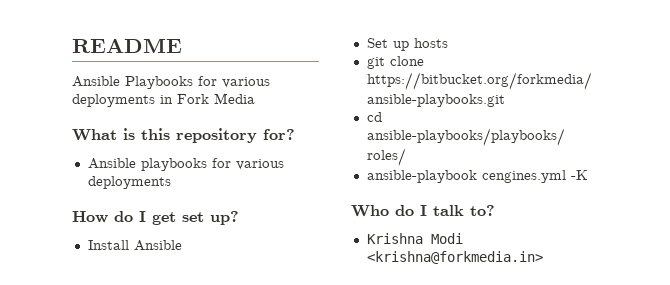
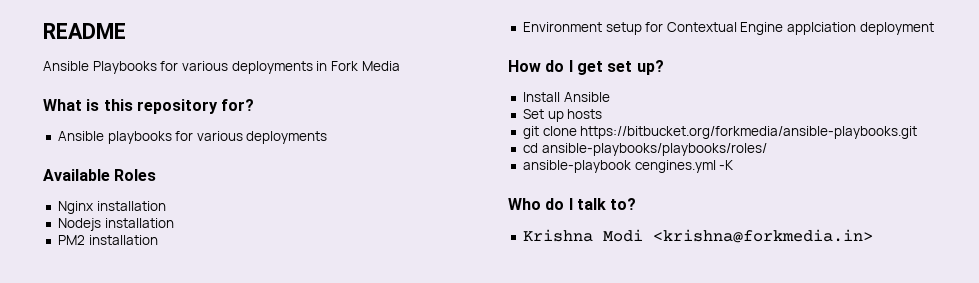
+ Available Roles
+ Nginx installation
+ Nodejs installation
+ PM2 installation
+ Environment setup for Contextual Engine applciation deployment

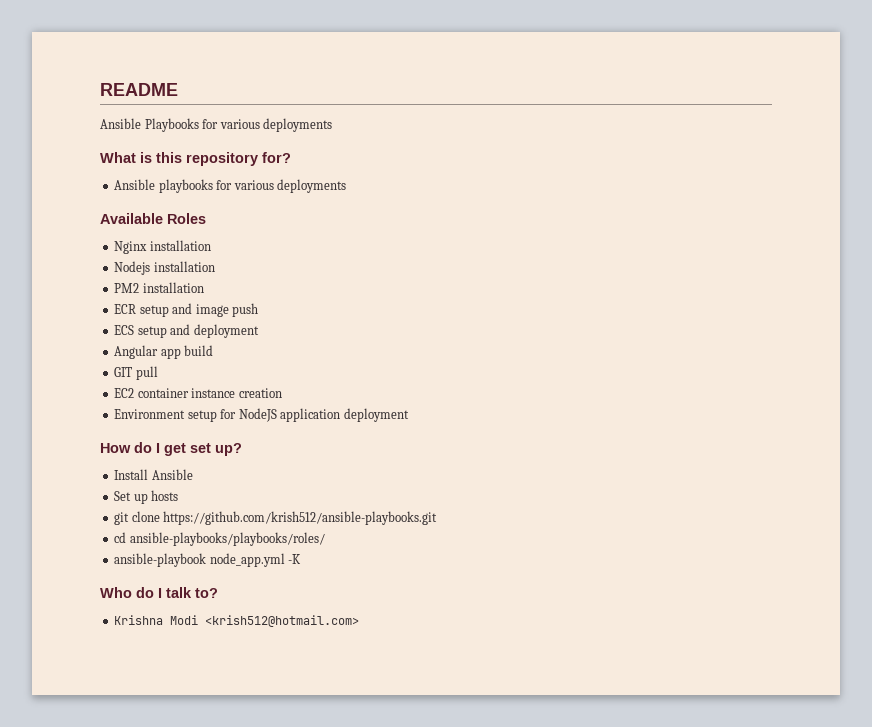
- Ansible Playbooks for various deployments in Fork Media
+ Ansible Playbooks for various deployments
+ ECR setup and image push
+ ECS setup and deployment
+ Angular app build
+ GIT pull
+ EC2 container instance creation
- Environment setup for Contextual Engine applciation deployment
+ Environment setup for NodeJS application deployment
- git clone https://bitbucket.org/forkmedia/ansible-playbooks.git
+ git clone https://github.com/krish512/ansible-playbooks.git
- ansible-playbook cengines.yml -K
+ ansible-playbook node_app.yml -K
- Krishna Modi <krishna@forkmedia.in>
+ Krishna Modi <krish512@hotmail.com>

